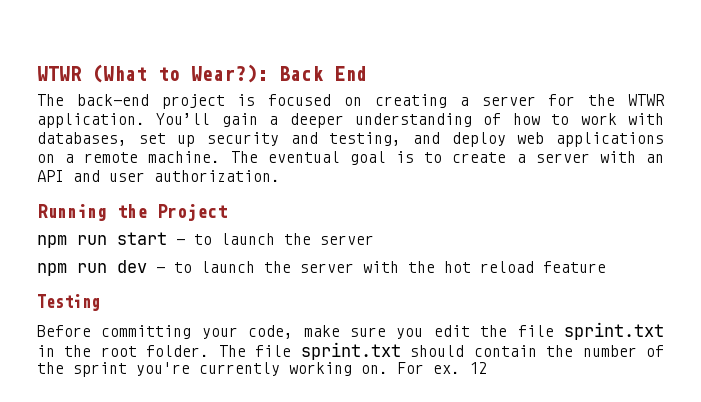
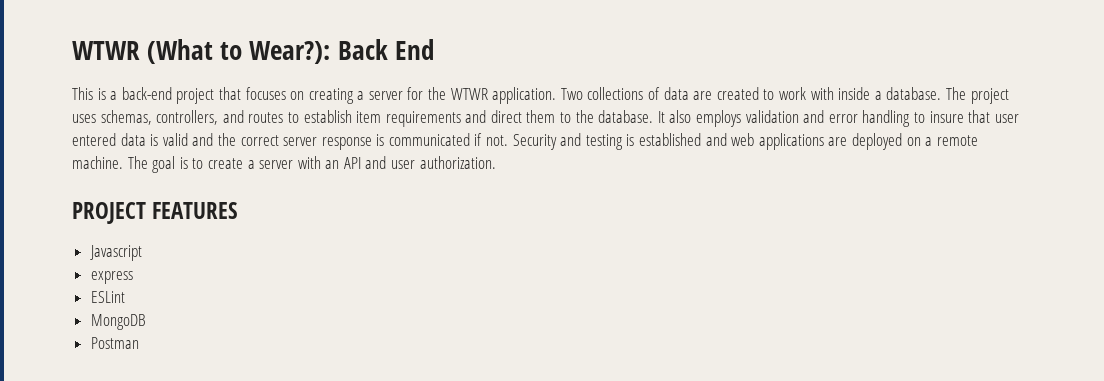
- The back-end project is focused on creating a server for the WTWR application.
+ This is a back-end project that focuses on creating a server for the WTWR application.
- You’ll gain a deeper understanding of how to work with databases, set up security and testing, and deploy web applications on a remote machine.
+ Two collections of data are created to work with inside a database. The project uses schemas, controllers, and routes to establish item requirements and direct them to the database. It also employs validation and error handling to insure that user entered data is valid and the correct server response is communicated if not. Security and testing is established and web applications are deployed on a remote machine.
- The eventual goal is to create a server with an API and user authorization.
+ The goal is to create a server with an API and user authorization.
- Running the Project
- npm run start — to launch the server
- npm run dev — to launch the server with the hot reload feature
- Testing
- Before committing your code, make sure you edit the file sprint.txt in the root folder. The file sprint.txt should contain the number of the sprint you're currently working on. For ex. 12
+ PROJECT FEATURES
+ Javascript
+ express
+ ESLint
+ MongoDB
+ Postman

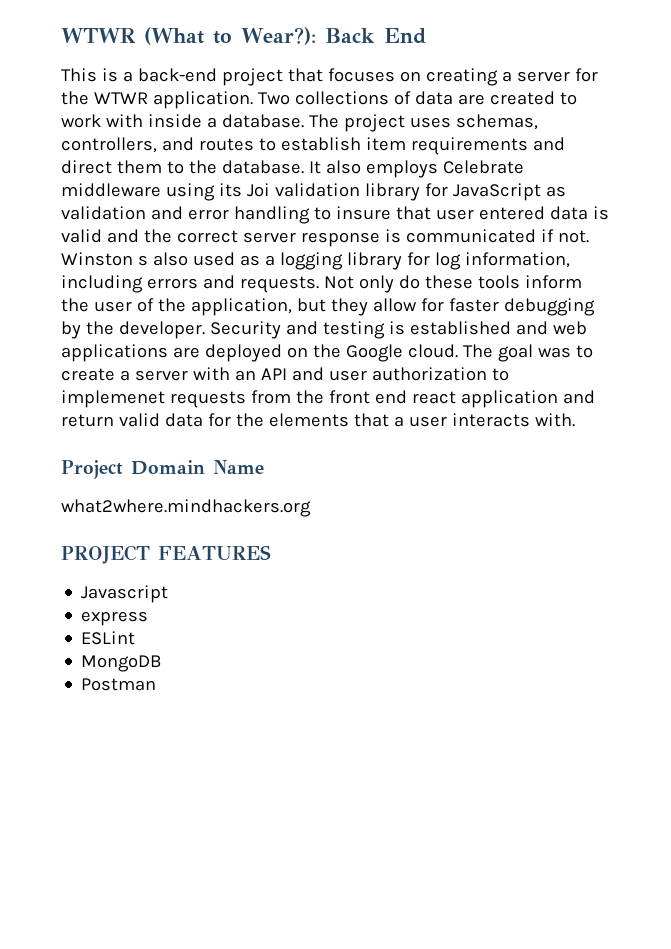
- It also employs validation and error handling to insure that user entered data is valid and the correct server response is communicated if not.
+ It also employs Celebrate middleware using its Joi validation library for JavaScript as validation and error handling to insure that user entered data is valid and the correct server response is communicated if not.
+ Winston s also used as a logging library for log information, including errors and requests. Not only do these tools inform the user of the application, but they allow for faster debugging by the developer.
- Security and testing is established and web applications are deployed on a remote machine.
+ Security and testing is established and web applications are deployed on the Google cloud.
- The goal is to create a server with an API and user authorization.
+ The goal was to create a server with an API and user authorization to implemenet requests from the front end react application and return valid data for the elements that a user interacts with.
+ Project Domain Name
+ what2where.mindhackers.org

